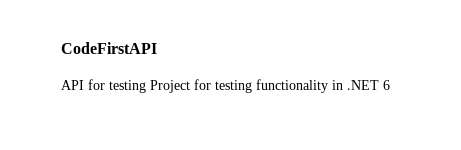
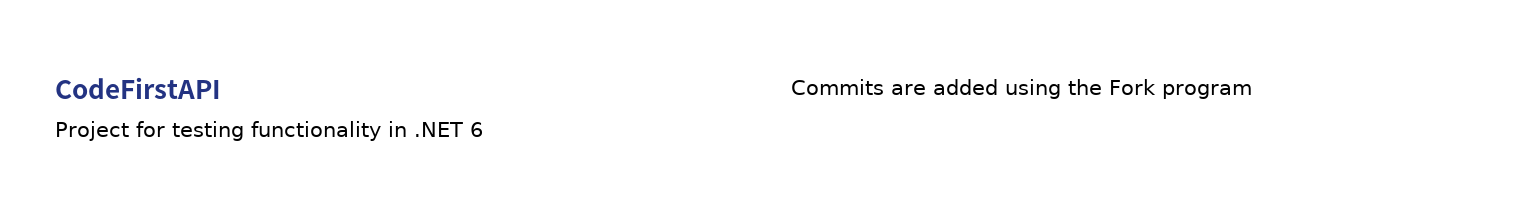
- API for testing Project for testing functionality in .NET 6
+ Project for testing functionality in .NET 6
+ Commits are added using the Fork program

